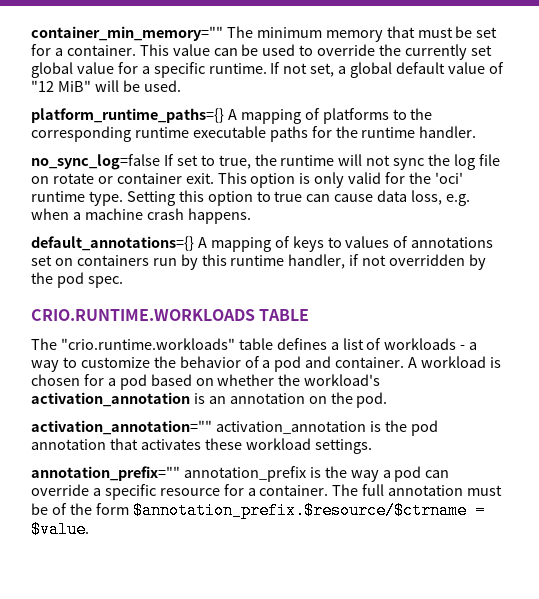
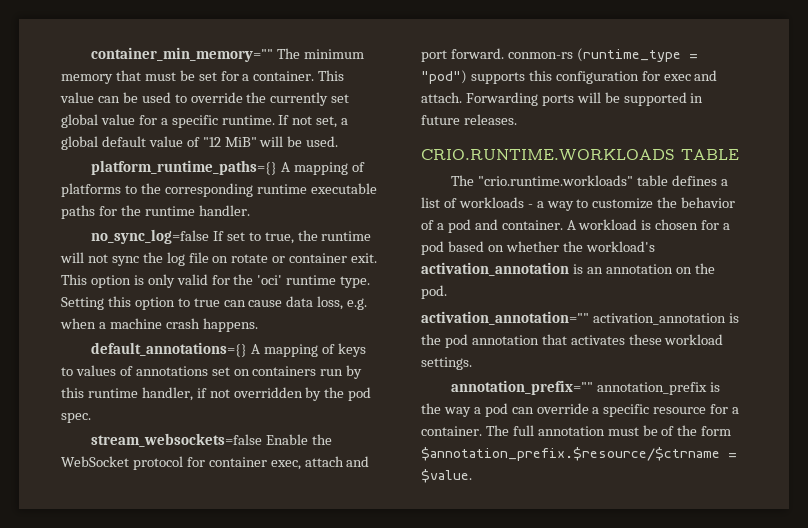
+ stream_websockets=false Enable the WebSocket protocol for container exec, attach and port forward. conmon-rs (runtime_type = "pod") supports this configuration for exec and attach. Forwarding ports will be supported in future releases.

